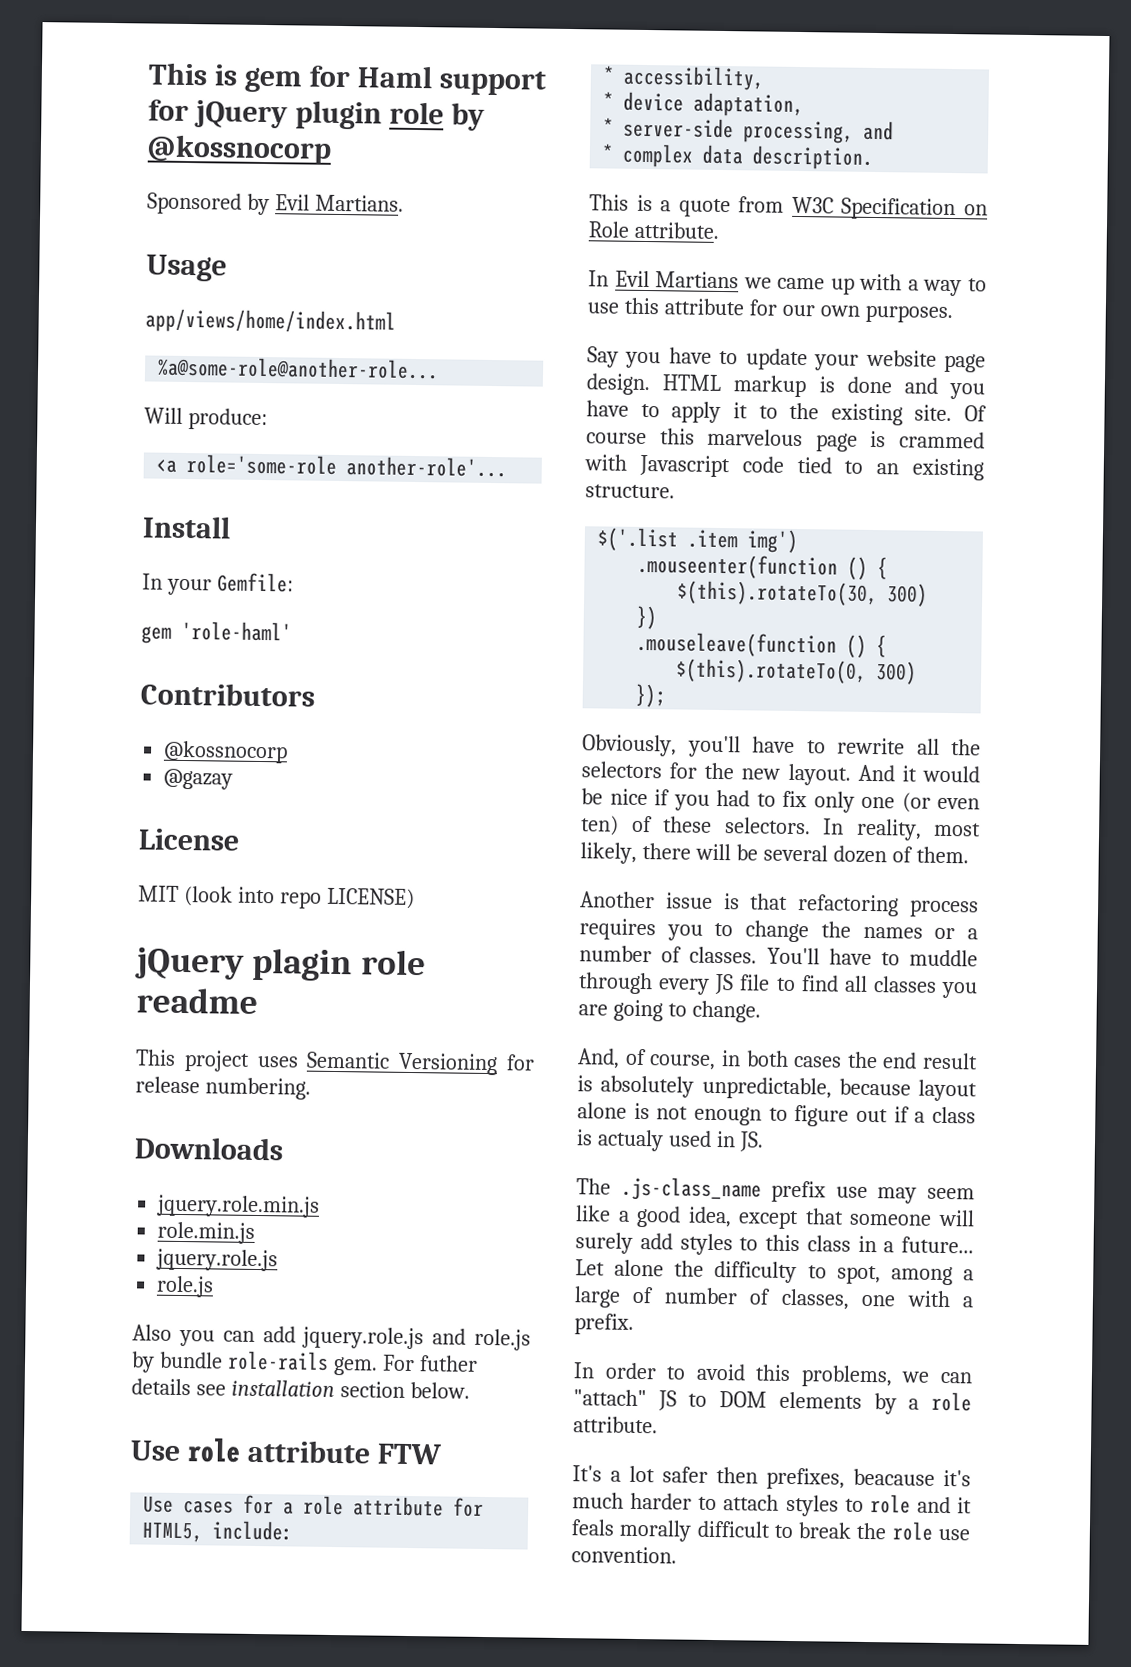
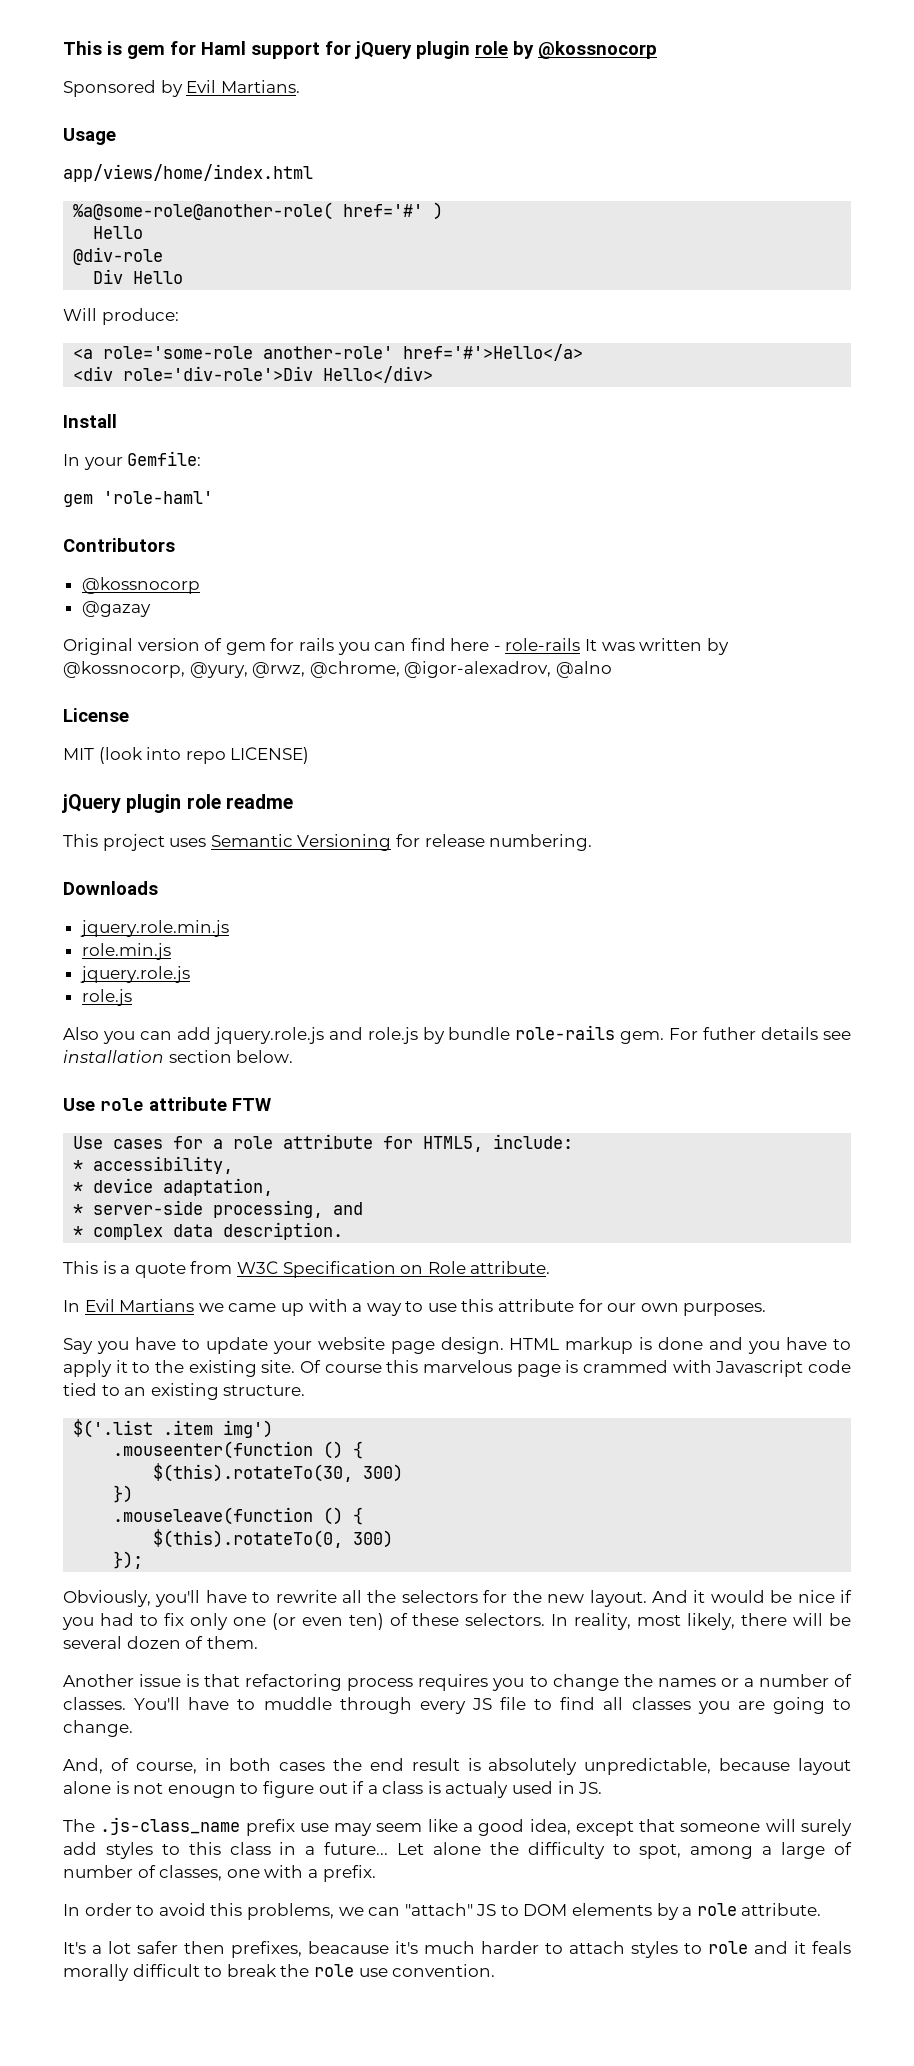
- %a@some-role@another-role...
+ %a@some-role@another-role( href='#' )
+ Hello
+ @div-role
+ Div Hello
- <a role='some-role another-role'...
+ <a role='some-role another-role' href='#'>Hello</a>
+ <div role='div-role'>Div Hello</div>
+ Original version of gem for rails you can find here - role-rails It was written by @kossnocorp, @yury, @rwz, @chrome, @igor-alexadrov, @alno
- jQuery plagin role readme
+ jQuery plugin role readme

